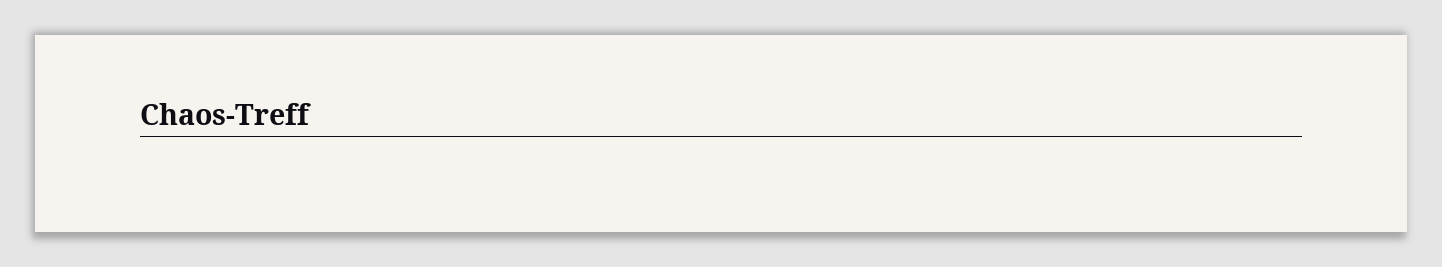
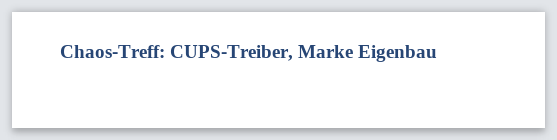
- Chaos-Treff
+ Chaos-Treff: CUPS-Treiber, Marke Eigenbau

